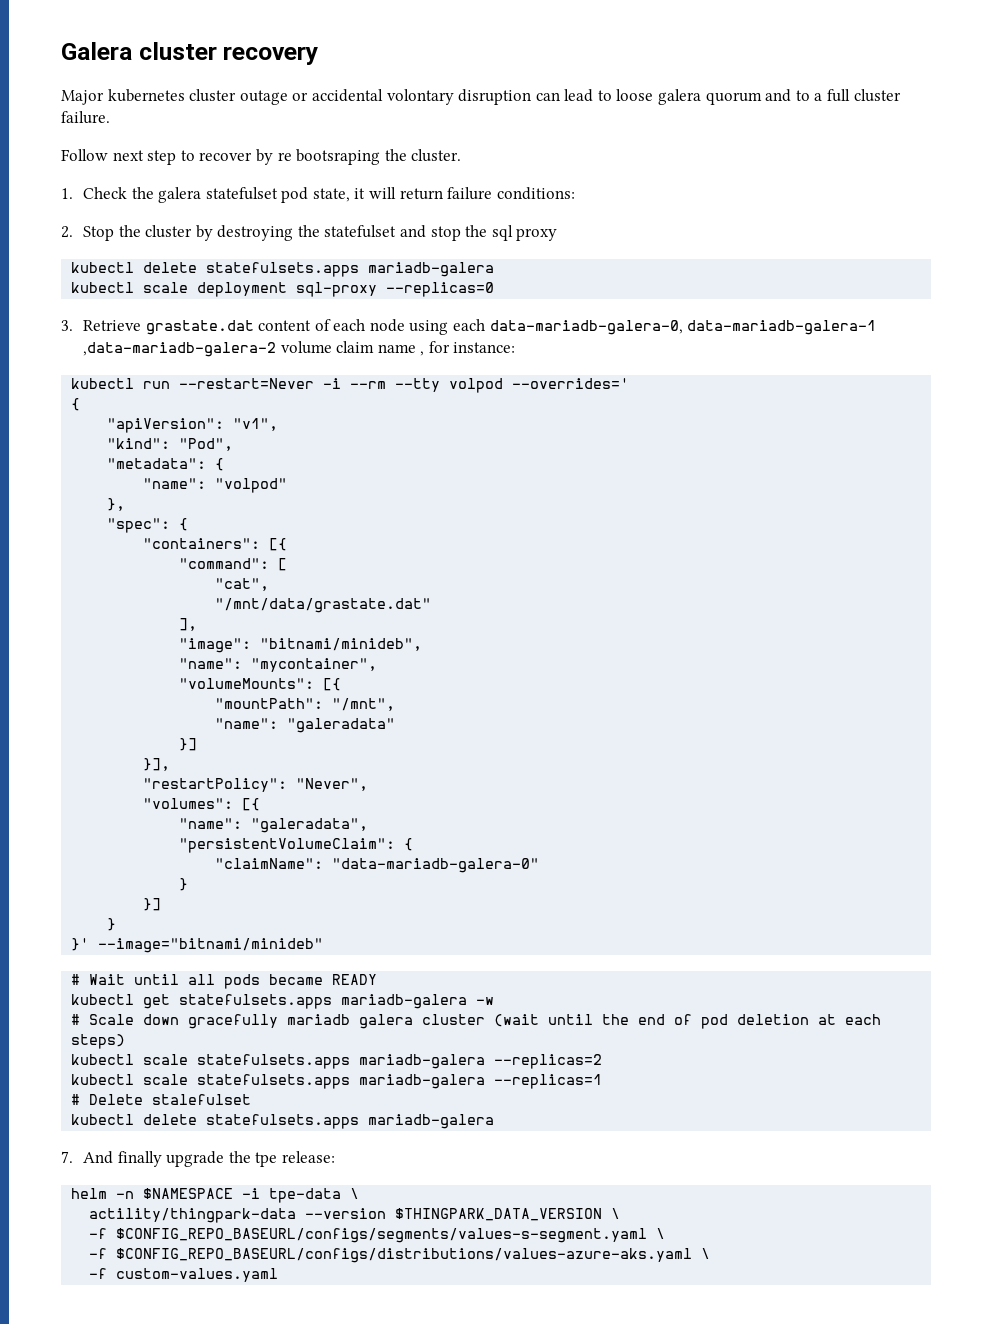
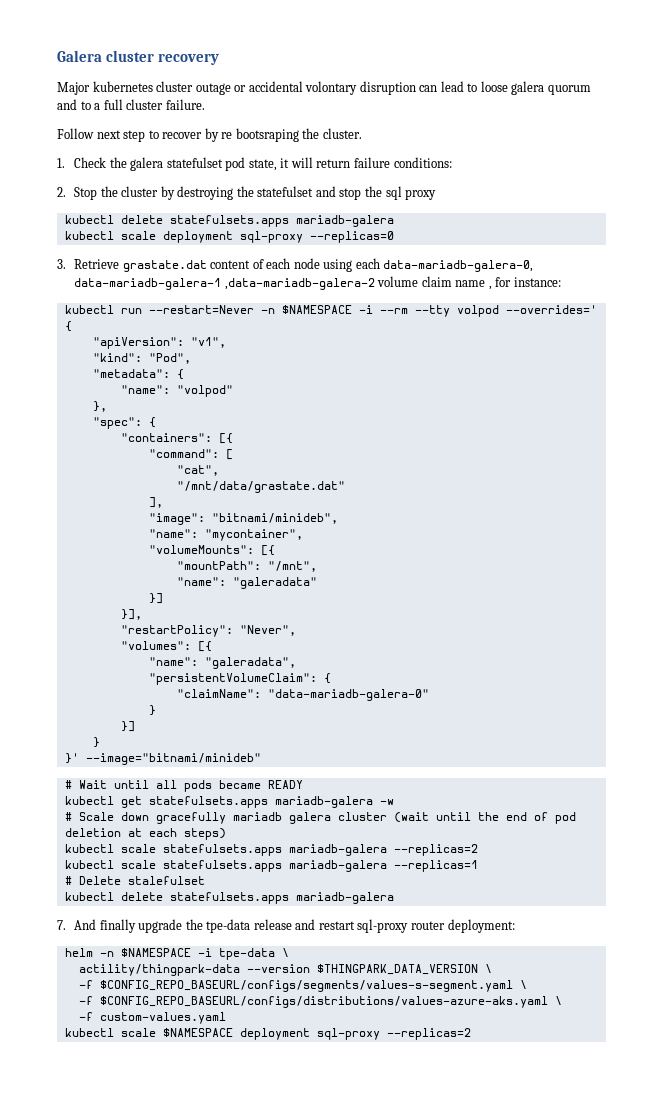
- kubectl run --restart=Never -i --rm --tty volpod --overrides='
+ kubectl run --restart=Never -n $NAMESPACE -i --rm --tty volpod --overrides='
- 7. And finally upgrade the tpe release:
+ 7. And finally upgrade the tpe-data release and restart sql-proxy router deployment:
+ kubectl scale $NAMESPACE deployment sql-proxy --replicas=2

